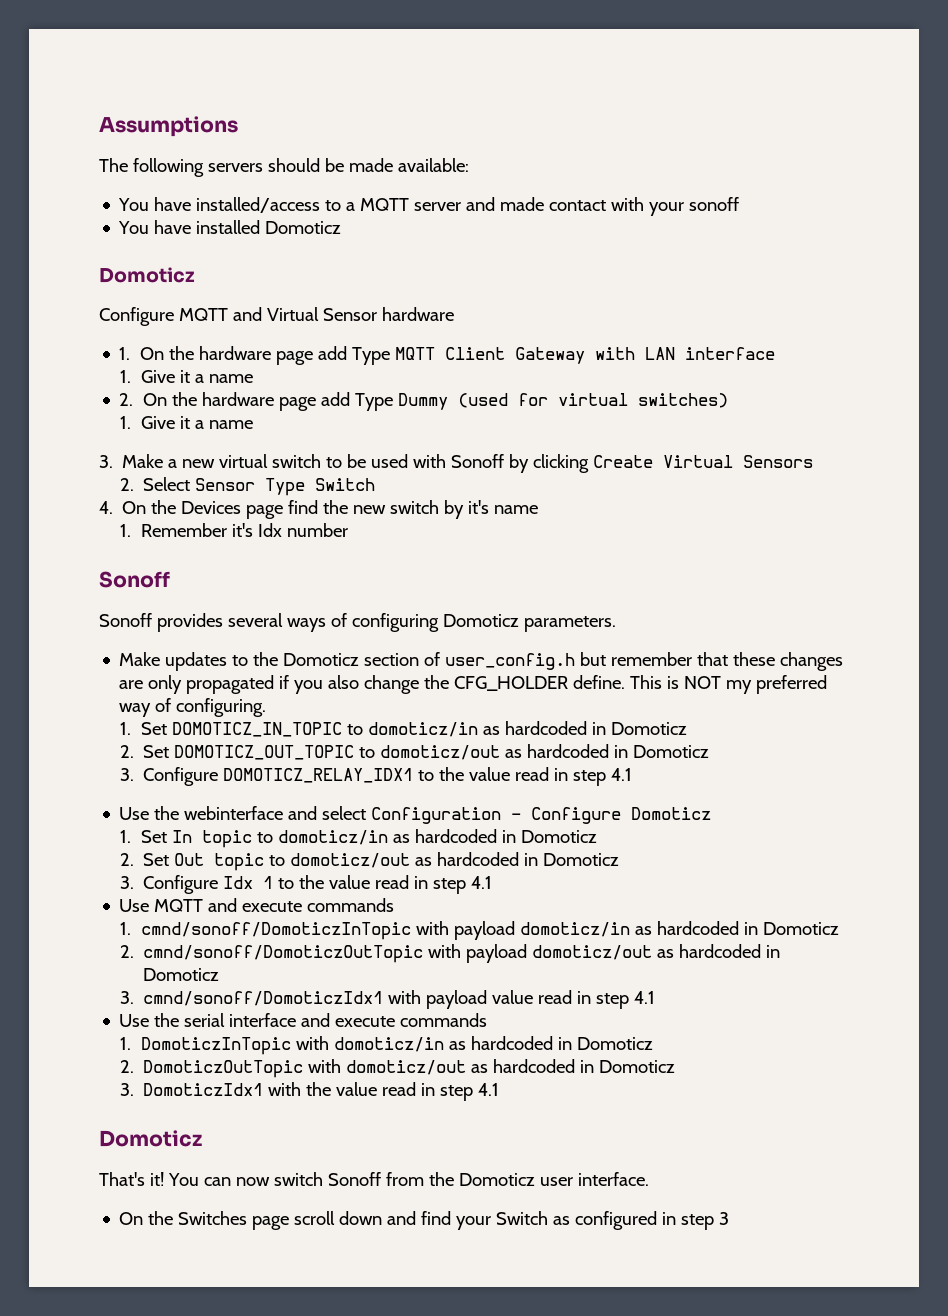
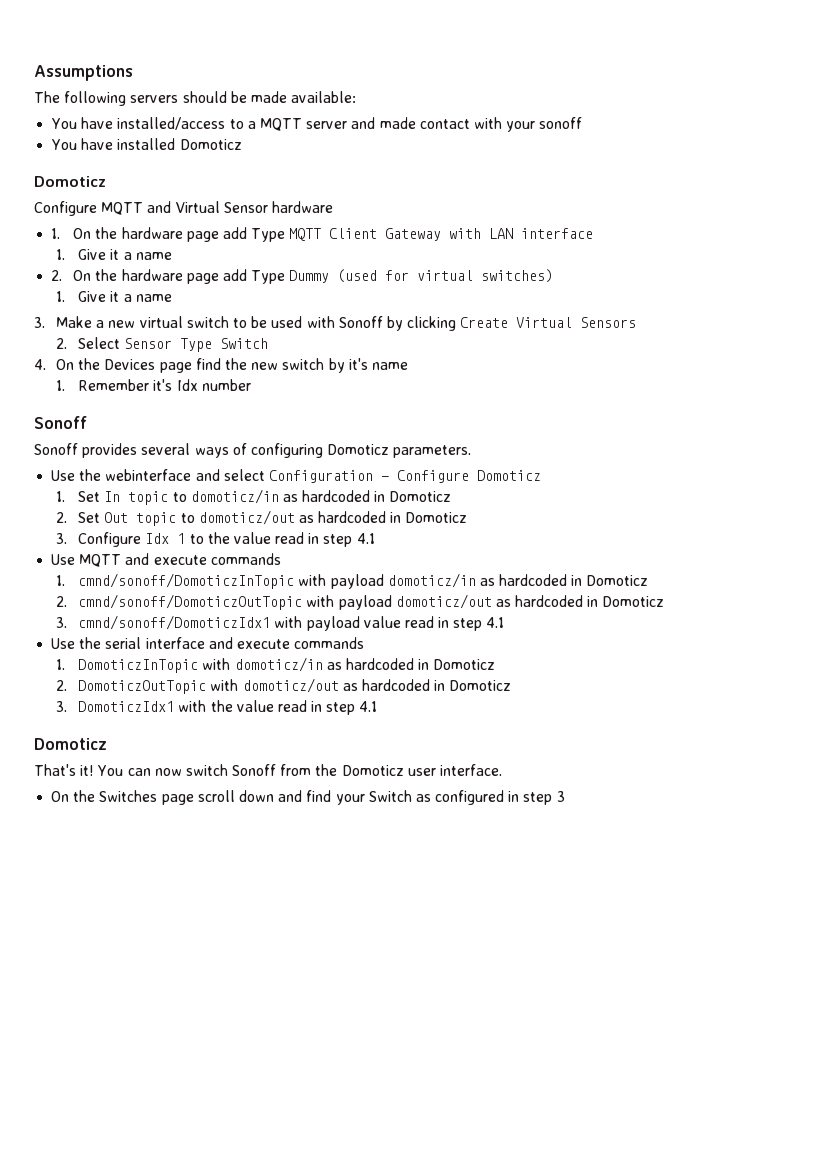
- Make updates to the Domoticz section of user_config.h but remember that these changes are only propagated if you also change the CFG_HOLDER define. This is NOT my preferred way of configuring.
- 1. Set DOMOTICZ_IN_TOPIC to domoticz/in as hardcoded in Domoticz
- 2. Set DOMOTICZ_OUT_TOPIC to domoticz/out as hardcoded in Domoticz
- 3. Configure DOMOTICZ_RELAY_IDX1 to the value read in step 4.1

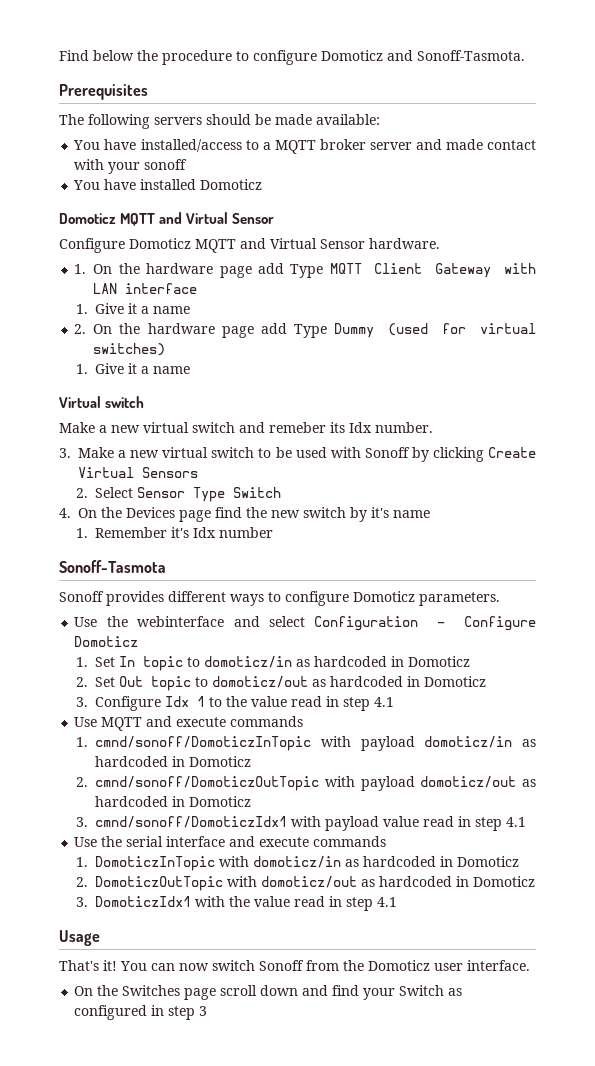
- Assumptions
+ Find below the procedure to configure Domoticz and Sonoff-Tasmota.
+ Prerequisites
- You have installed/access to a MQTT server and made contact with your sonoff
+ You have installed/access to a MQTT broker server and made contact with your sonoff
  You have installed Domoticz
- Domoticz
- Configure MQTT and Virtual Sensor hardware
+ Domoticz MQTT and Virtual Sensor
+ Configure Domoticz MQTT and Virtual Sensor hardware.
+ Virtual switch
+ Make a new virtual switch and remeber its Idx number.
  1. Remember it's Idx number
- Sonoff
+ Sonoff-Tasmota
- Sonoff provides several ways of configuring Domoticz parameters.
+ Sonoff provides different ways to configure Domoticz parameters.
  3. DomoticzIdx1 with the value read in step 4.1
- Domoticz
+ Usage

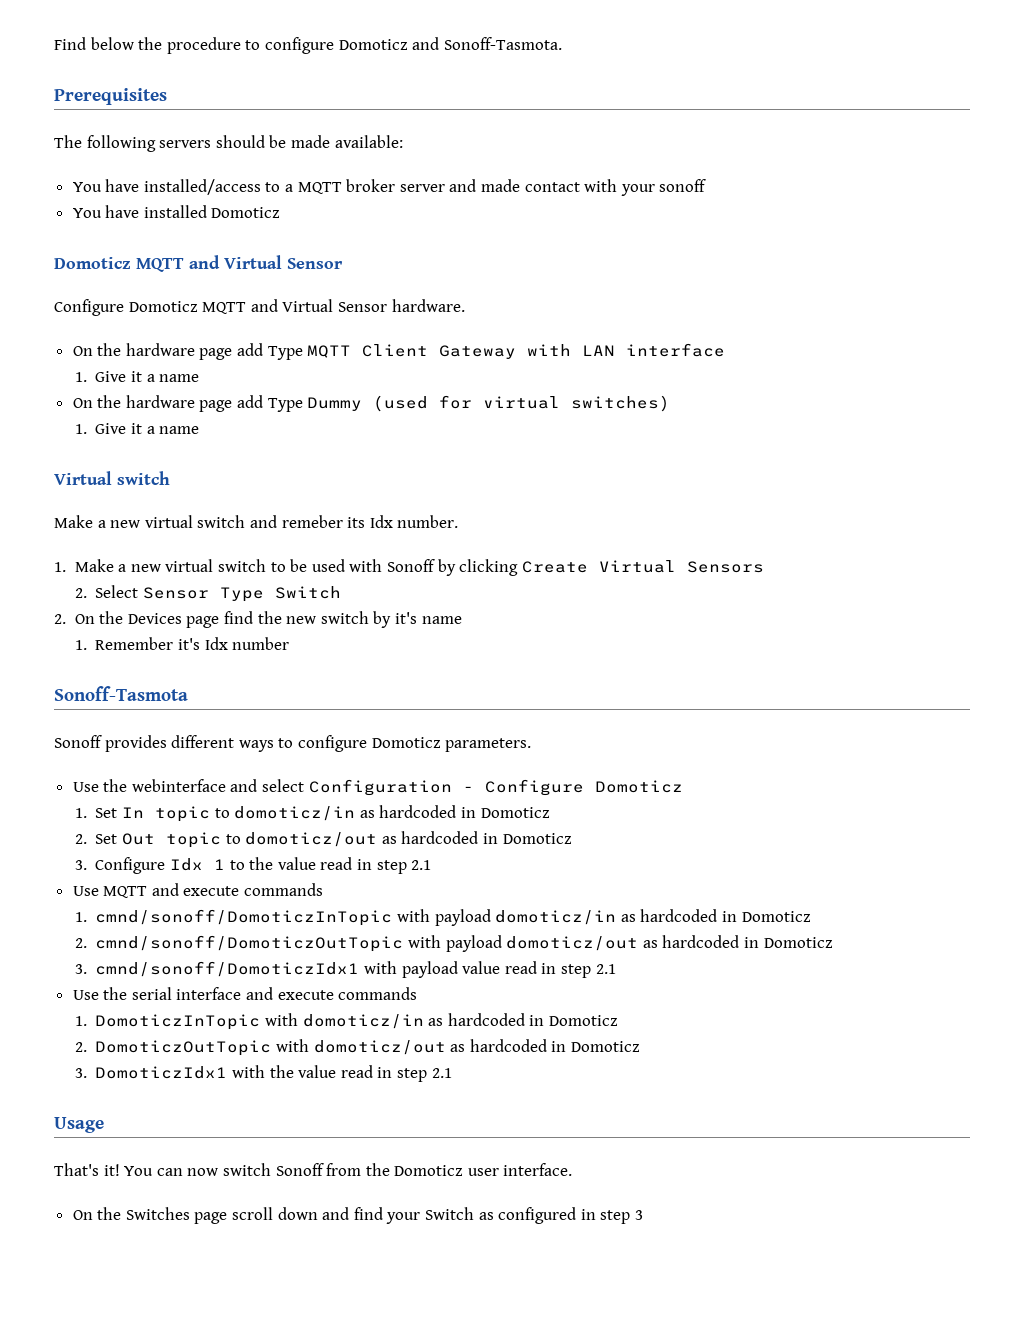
- 1. On the hardware page add Type MQTT Client Gateway with LAN interface
+ On the hardware page add Type MQTT Client Gateway with LAN interface
- 2. On the hardware page add Type Dummy (used for virtual switches)
+ On the hardware page add Type Dummy (used for virtual switches)
- 3. Make a new virtual switch to be used with Sonoff by clicking Create Virtual Sensors
+ 1. Make a new virtual switch to be used with Sonoff by clicking Create Virtual Sensors
- 4. On the Devices page find the new switch by it's name
+ 2. On the Devices page find the new switch by it's name
- 3. Configure Idx 1 to the value read in step 4.1
+ 3. Configure Idx 1 to the value read in step 2.1
- 3. cmnd/sonoff/DomoticzIdx1 with payload value read in step 4.1
+ 3. cmnd/sonoff/DomoticzIdx1 with payload value read in step 2.1
- 3. DomoticzIdx1 with the value read in step 4.1
+ 3. DomoticzIdx1 with the value read in step 2.1

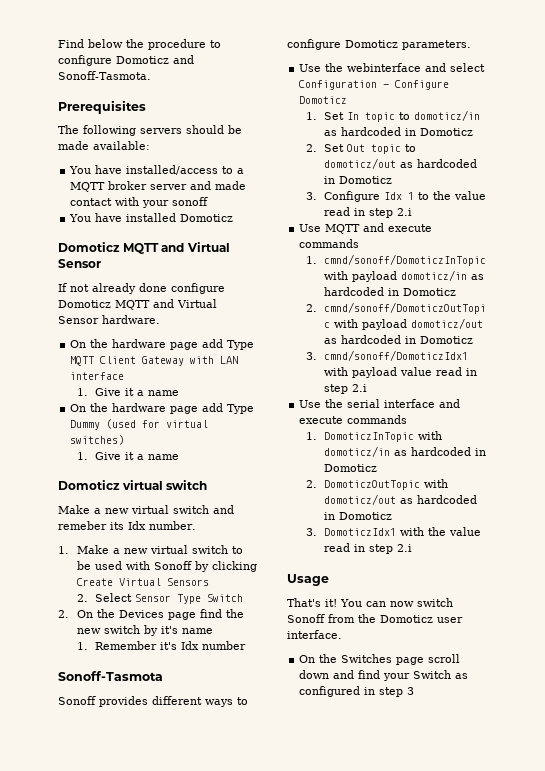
- Configure Domoticz MQTT and Virtual Sensor hardware.
+ If not already done configure Domoticz MQTT and Virtual Sensor hardware.
- Virtual switch
+ Domoticz virtual switch
- 3. Configure Idx 1 to the value read in step 2.1
+ 3. Configure Idx 1 to the value read in step 2.i
- 3. cmnd/sonoff/DomoticzIdx1 with payload value read in step 2.1
+ 3. cmnd/sonoff/DomoticzIdx1 with payload value read in step 2.i
- 3. DomoticzIdx1 with the value read in step 2.1
+ 3. DomoticzIdx1 with the value read in step 2.i

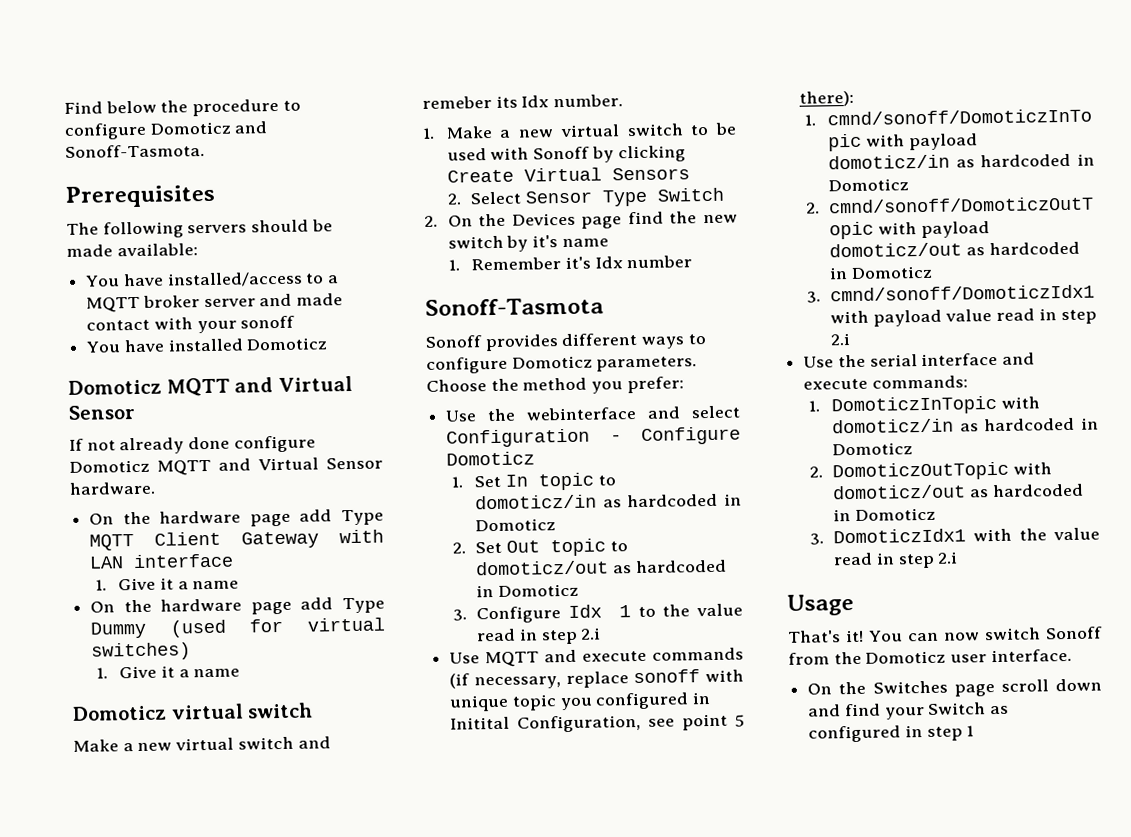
+ Choose the method you prefer:
- Use MQTT and execute commands
+ Use MQTT and execute commands (if necessary, replace sonoff with unique topic you configured in Initital Configuration, see point 5 there):
- Use the serial interface and execute commands
+ Use the serial interface and execute commands:
- On the Switches page scroll down and find your Switch as configured in step 3
+ On the Switches page scroll down and find your Switch as configured in step 1

